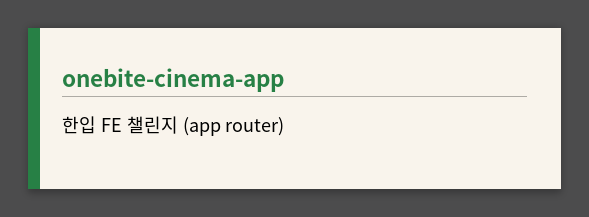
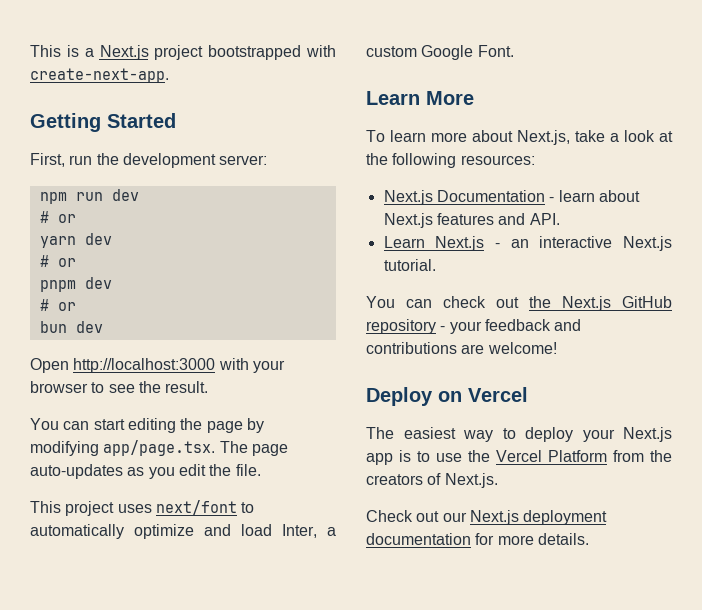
- onebite-cinema-app
- 한입 FE 챌린지 (app router)
+ This is a Next.js project bootstrapped with create-next-app.
+ Getting Started
+ First, run the development server:
+ npm run dev
+ # or
+ yarn dev
+ # or
+ pnpm dev
+ # or
+ bun dev
+ Open http://localhost:3000 with your browser to see the result.
+ You can start editing the page by modifying app/page.tsx. The page auto-updates as you edit the file.
+ This project uses next/font to automatically optimize and load Inter, a custom Google Font.
+ Learn More
+ To learn more about Next.js, take a look at the following resources:
+ Next.js Documentation - learn about Next.js features and API.
+ Learn Next.js - an interactive Next.js tutorial.
+ You can check out the Next.js GitHub repository - your feedback and contributions are welcome!
+ Deploy on Vercel
+ The easiest way to deploy your Next.js app is to use the Vercel Platform from the creators of Next.js.
+ Check out our Next.js deployment documentation for more details.

